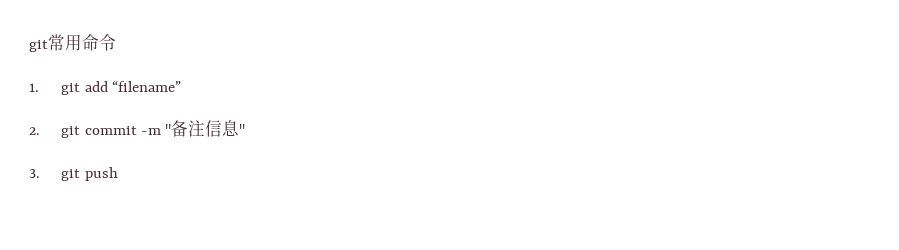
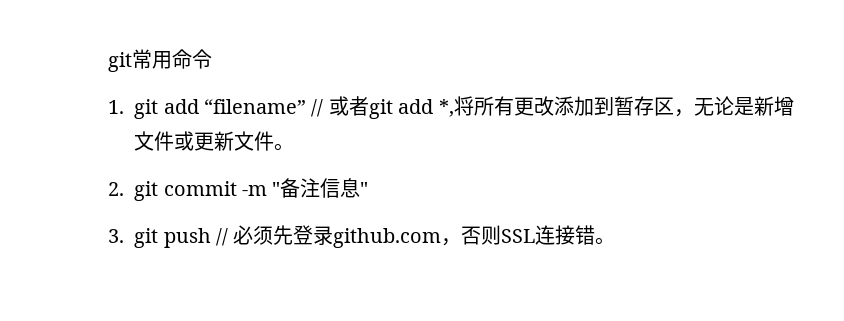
- 1. git add “filename”
+ 1. git add “filename” // 或者git add *,将所有更改添加到暂存区，无论是新增文件或更新文件。
- 3. git push
+ 3. git push // 必须先登录github.com，否则SSL连接错。

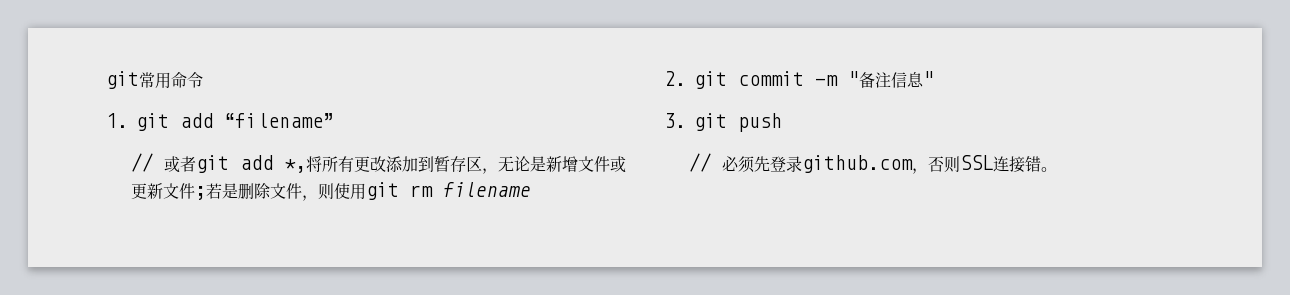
- 1. git add “filename” // 或者git add *,将所有更改添加到暂存区，无论是新增文件或更新文件。
+ 1. git add “filename”
+ // 或者git add *,将所有更改添加到暂存区，无论是新增文件或更新文件;若是删除文件，则使用git rm filename
- 3. git push // 必须先登录github.com，否则SSL连接错。
+ 3. git push
+ // 必须先登录github.com，否则SSL连接错。

